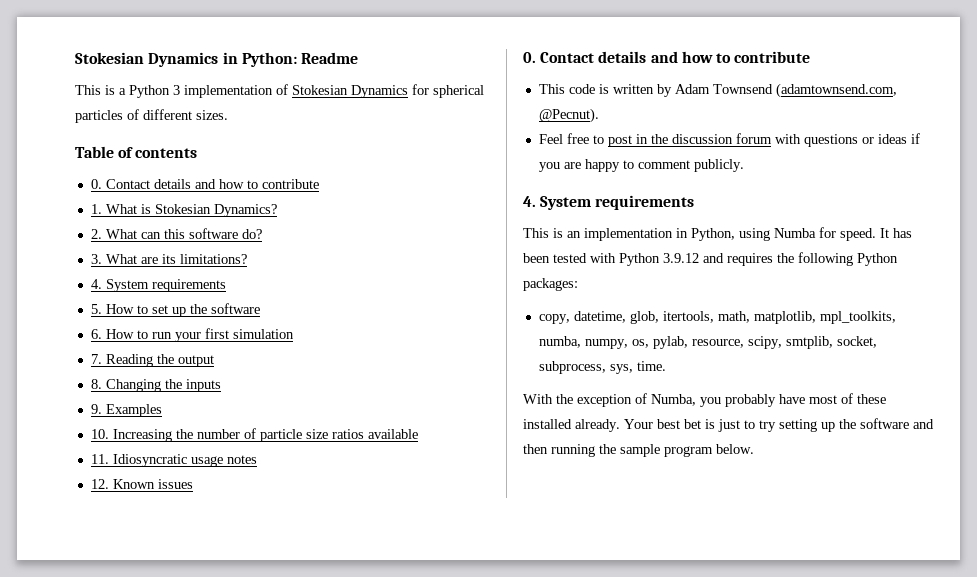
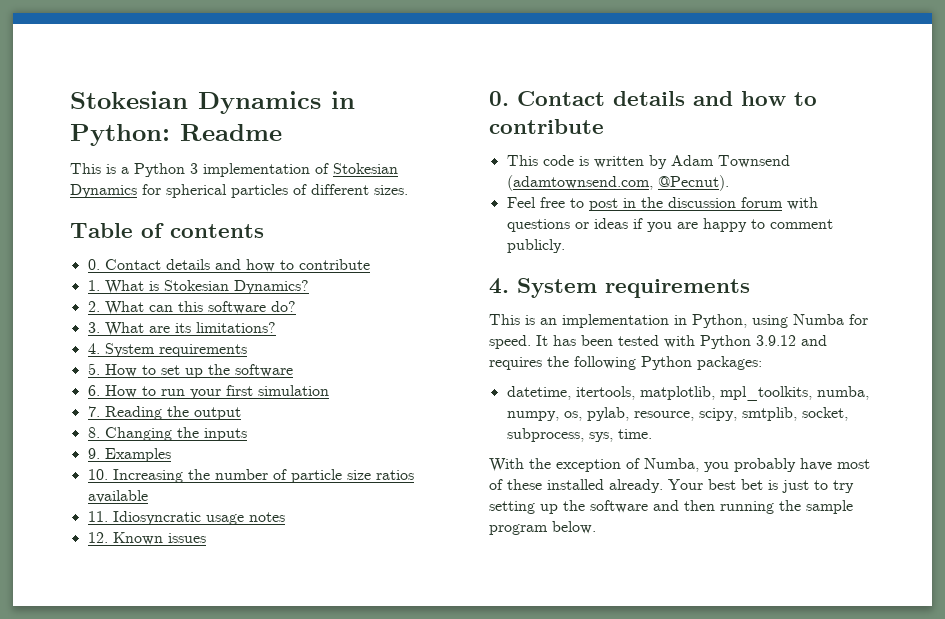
- copy, datetime, glob, itertools, math, matplotlib, mpl_toolkits, numba, numpy, os, pylab, resource, scipy, smtplib, socket, subprocess, sys, time.
+ datetime, itertools, matplotlib, mpl_toolkits, numba, numpy, os, pylab, resource, scipy, smtplib, socket, subprocess, sys, time.

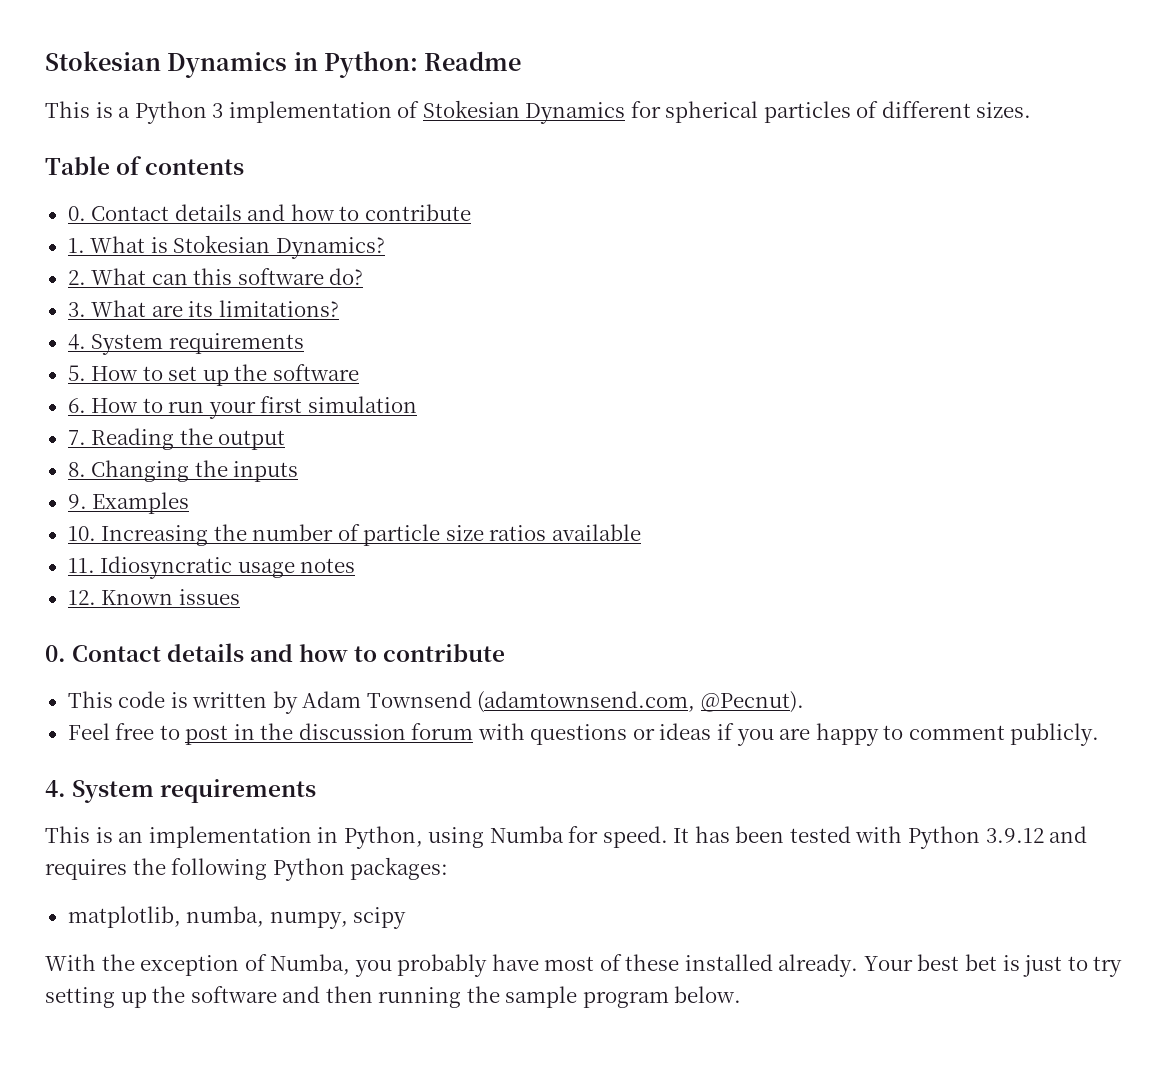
- datetime, itertools, matplotlib, mpl_toolkits, numba, numpy, os, pylab, resource, scipy, smtplib, socket, subprocess, sys, time.
+ matplotlib, numba, numpy, scipy

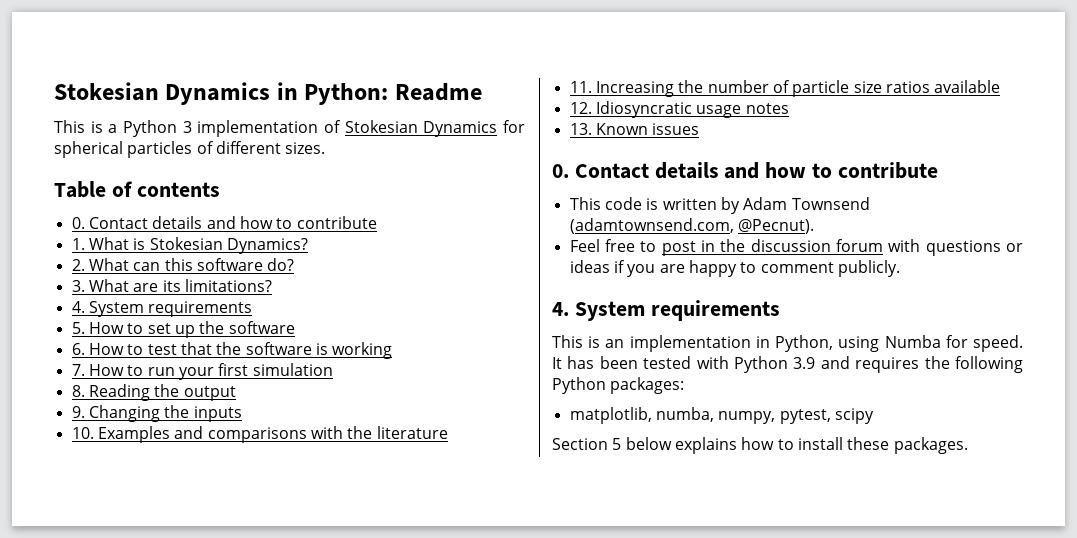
- 6. How to run your first simulation
+ 6. How to test that the software is working
+ 7. How to run your first simulation
- 7. Reading the output
+ 8. Reading the output
- 8. Changing the inputs
+ 9. Changing the inputs
- 9. Examples
- 10. Increasing the number of particle size ratios available
+ 10. Examples and comparisons with the literature
+ 11. Increasing the number of particle size ratios available
- 11. Idiosyncratic usage notes
+ 12. Idiosyncratic usage notes
- 12. Known issues
+ 13. Known issues
- It has been tested with Python 3.9.12 and requires the following Python packages:
+ It has been tested with Python 3.9 and requires the following Python packages:
- matplotlib, numba, numpy, scipy
+ matplotlib, numba, numpy, pytest, scipy
- With the exception of Numba, you probably have most of these installed already. Your best bet is just to try setting up the software and then running the sample program below.
+ Section 5 below explains how to install these packages.

